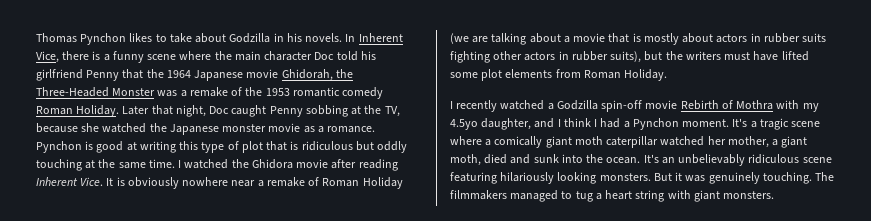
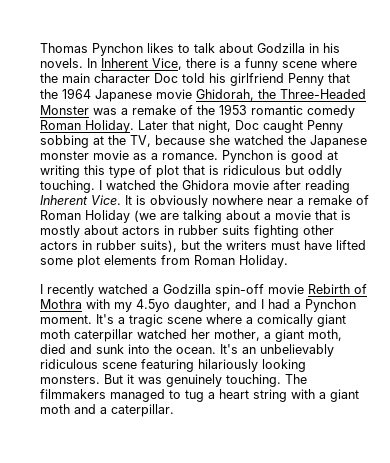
- Thomas Pynchon likes to take about Godzilla in his novels.
+ Thomas Pynchon likes to talk about Godzilla in his novels.
- Pynchon is good at writing this type of plot that is ridiculous but oddly touching at the same time.
+ Pynchon is good at writing this type of plot that is ridiculous but oddly touching.
- I recently watched a Godzilla spin-off movie Rebirth of Mothra with my 4.5yo daughter, and I think I had a Pynchon moment.
+ I recently watched a Godzilla spin-off movie Rebirth of Mothra with my 4.5yo daughter, and I had a Pynchon moment.
- The filmmakers managed to tug a heart string with giant monsters.
+ The filmmakers managed to tug a heart string with a giant moth and a caterpillar.

